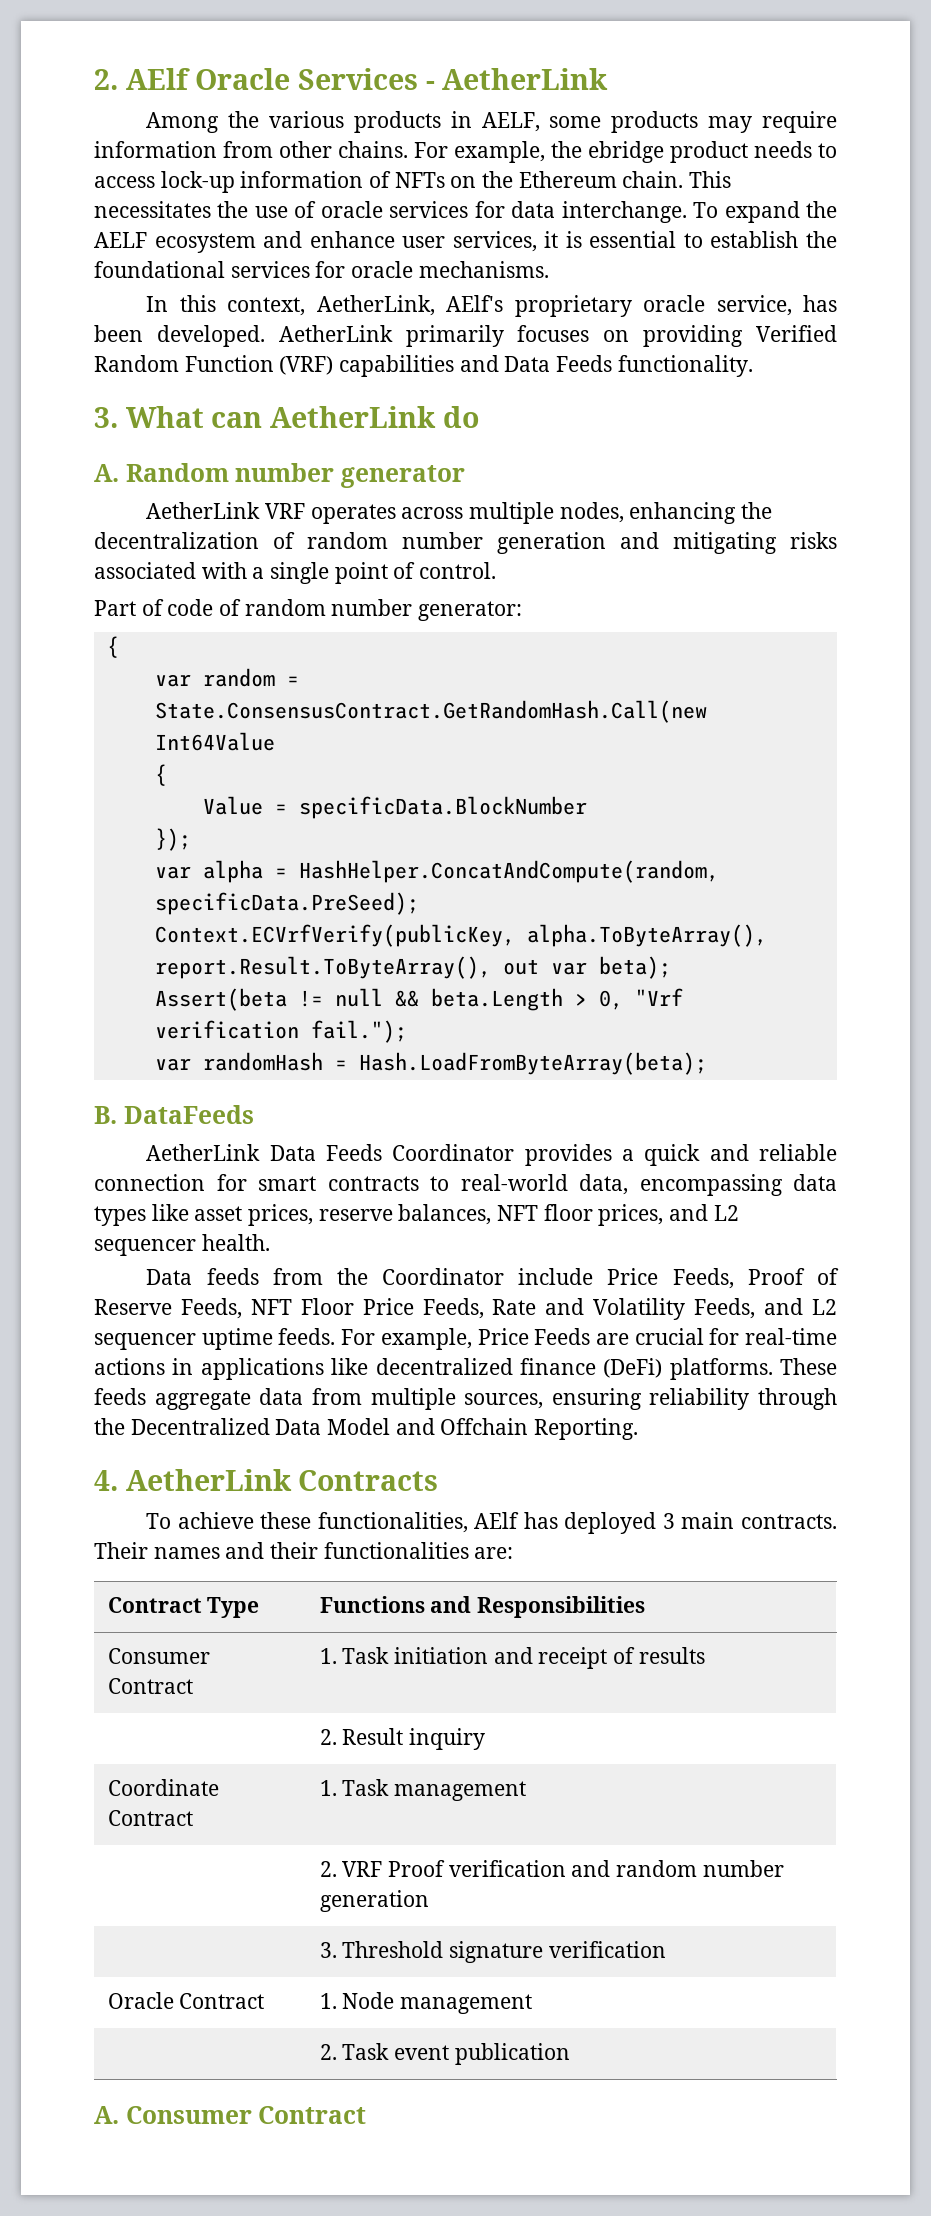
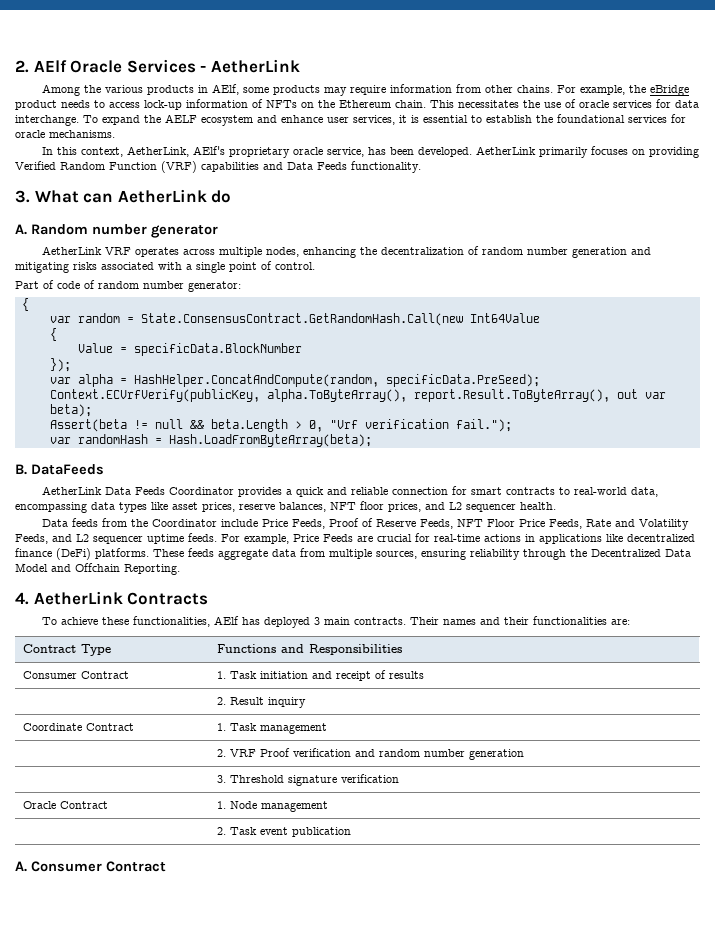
- Among the various products in AELF, some products may require information from other chains.
+ Among the various products in AElf, some products may require information from other chains.
- For example, the ebridge product needs to access lock-up information of NFTs on the Ethereum chain.
+ For example, the eBridge product needs to access lock-up information of NFTs on the Ethereum chain.

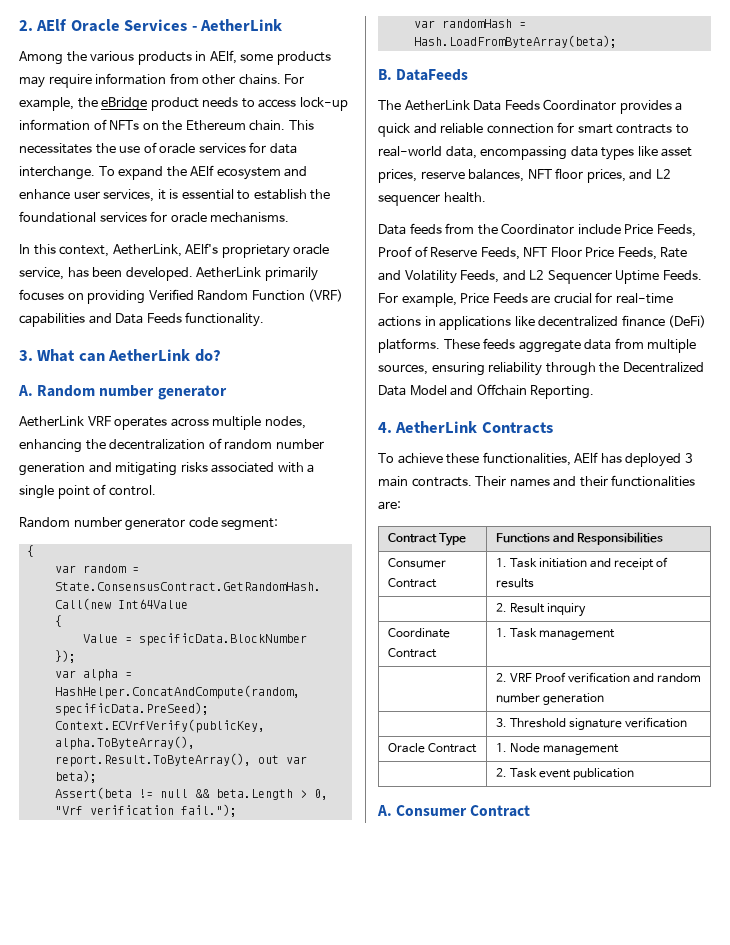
- To expand the AELF ecosystem and enhance user services, it is essential to establish the foundational services for oracle mechanisms.
+ To expand the AElf ecosystem and enhance user services, it is essential to establish the foundational services for oracle mechanisms.
- 3. What can AetherLink do
+ 3. What can AetherLink do?
- Part of code of random number generator:
+ Random number generator code segment:
- AetherLink Data Feeds Coordinator provides a quick and reliable connection for smart contracts to real-world data, encompassing data types like asset prices, reserve balances, NFT floor prices, and L2 sequencer health.
+ The AetherLink Data Feeds Coordinator provides a quick and reliable connection for smart contracts to real-world data, encompassing data types like asset prices, reserve balances, NFT floor prices, and L2 sequencer health.
- Data feeds from the Coordinator include Price Feeds, Proof of Reserve Feeds, NFT Floor Price Feeds, Rate and Volatility Feeds, and L2 sequencer uptime feeds.
+ Data feeds from the Coordinator include Price Feeds, Proof of Reserve Feeds, NFT Floor Price Feeds, Rate and Volatility Feeds, and L2 Sequencer Uptime Feeds.

